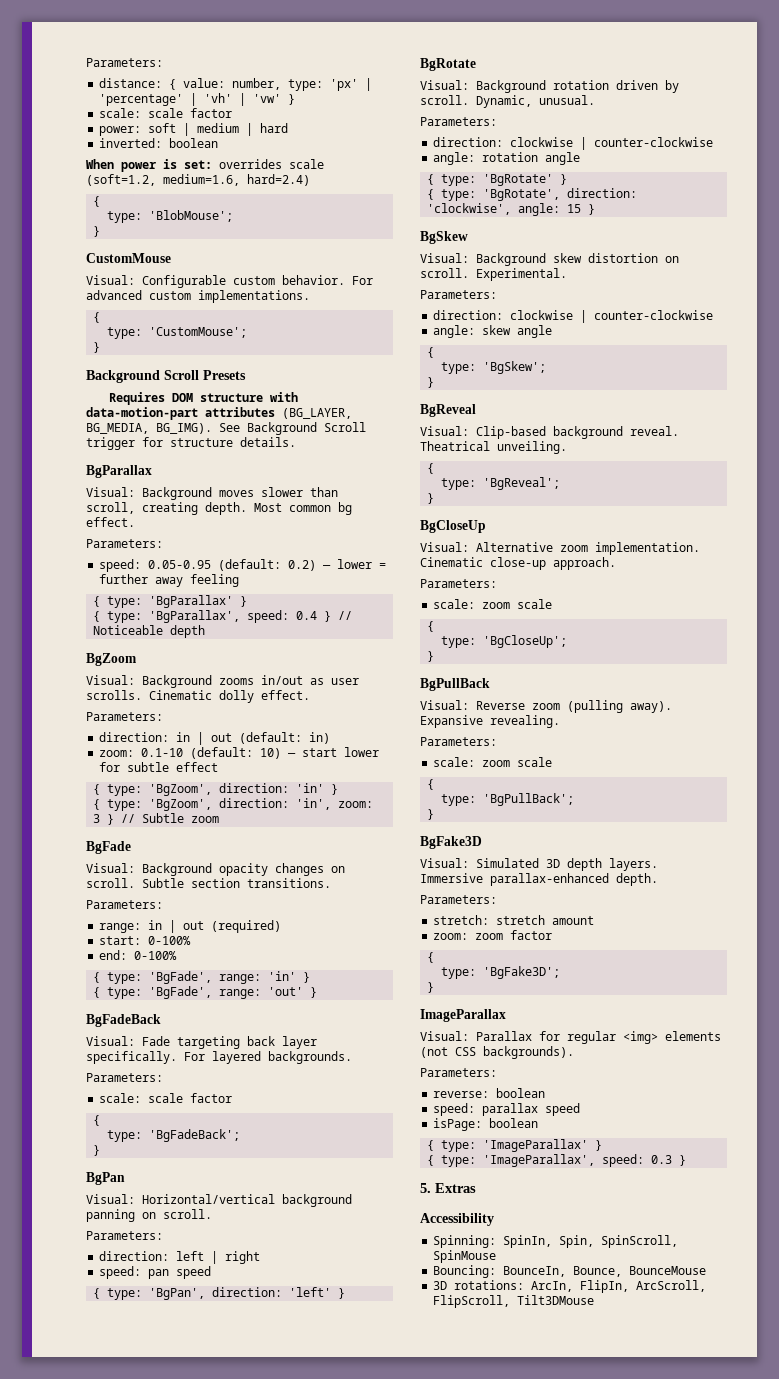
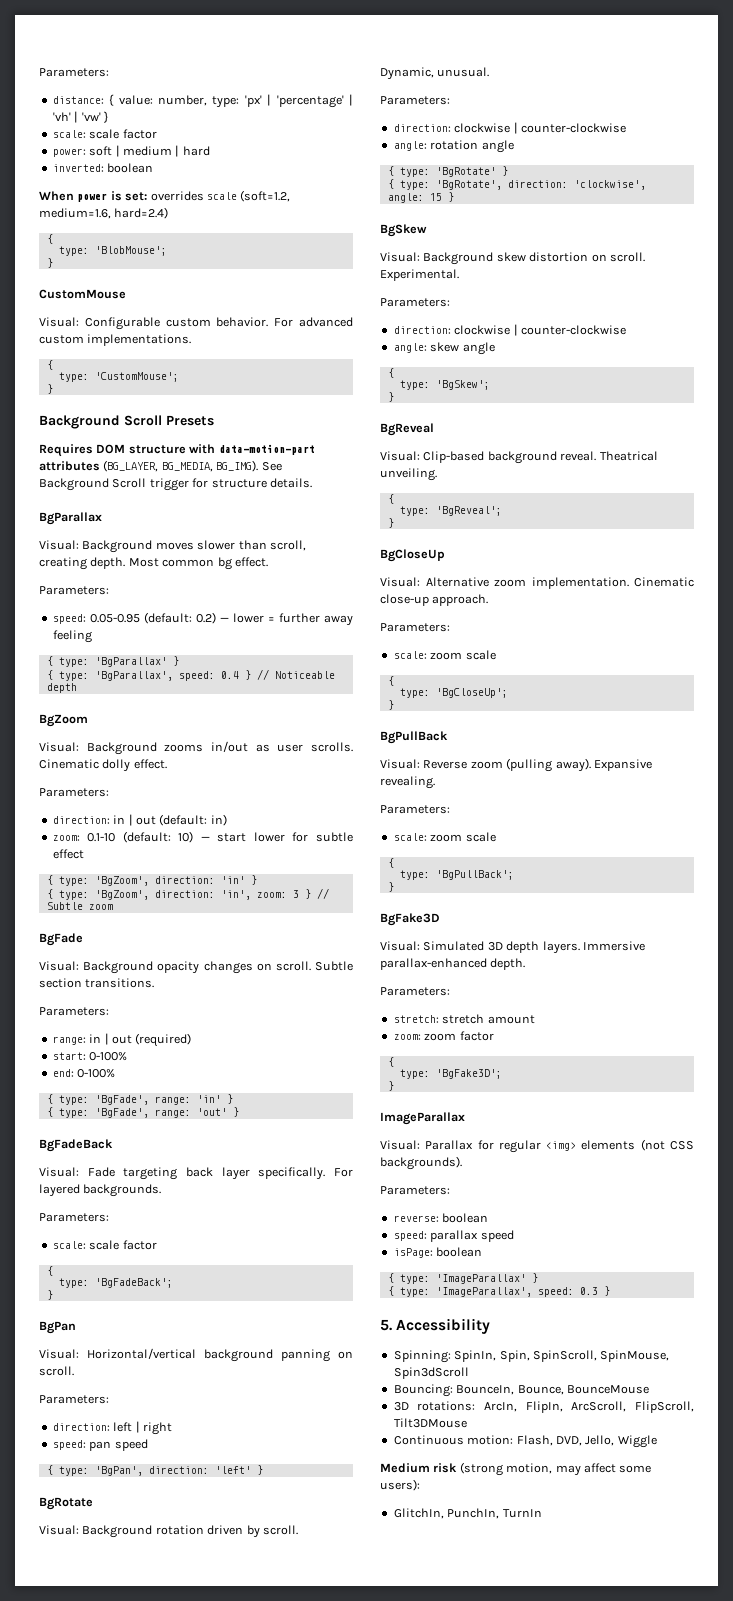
- 5. Extras
- Accessibility
+ 5. Accessibility
- Spinning: SpinIn, Spin, SpinScroll, SpinMouse
+ Spinning: SpinIn, Spin, SpinScroll, SpinMouse, Spin3dScroll
+ Continuous motion: Flash, DVD, Jello, Wiggle
+ Medium risk (strong motion, may affect some users):
+ GlitchIn, PunchIn, TurnIn

